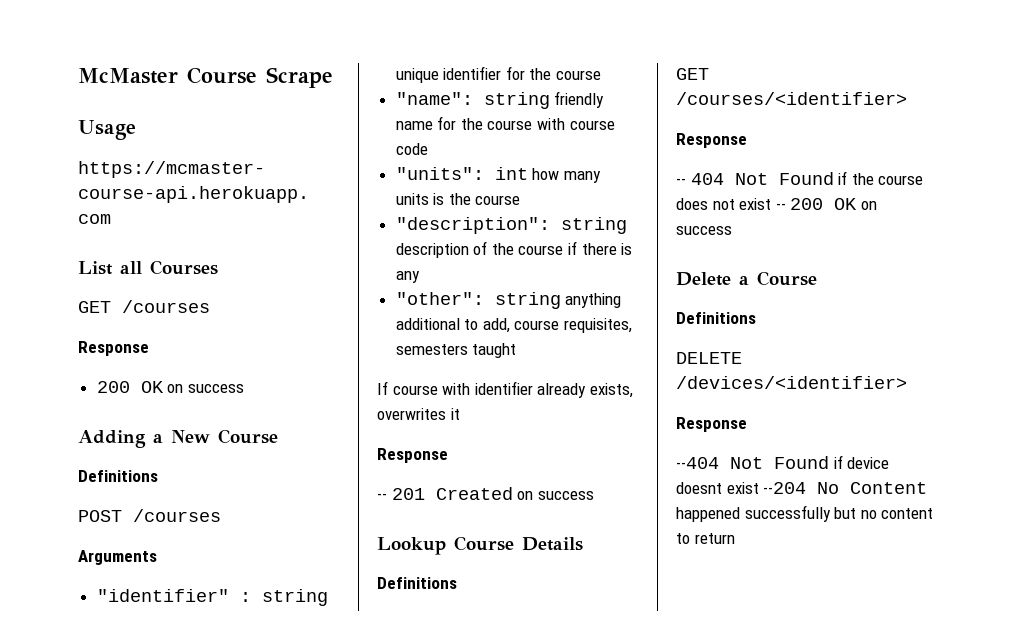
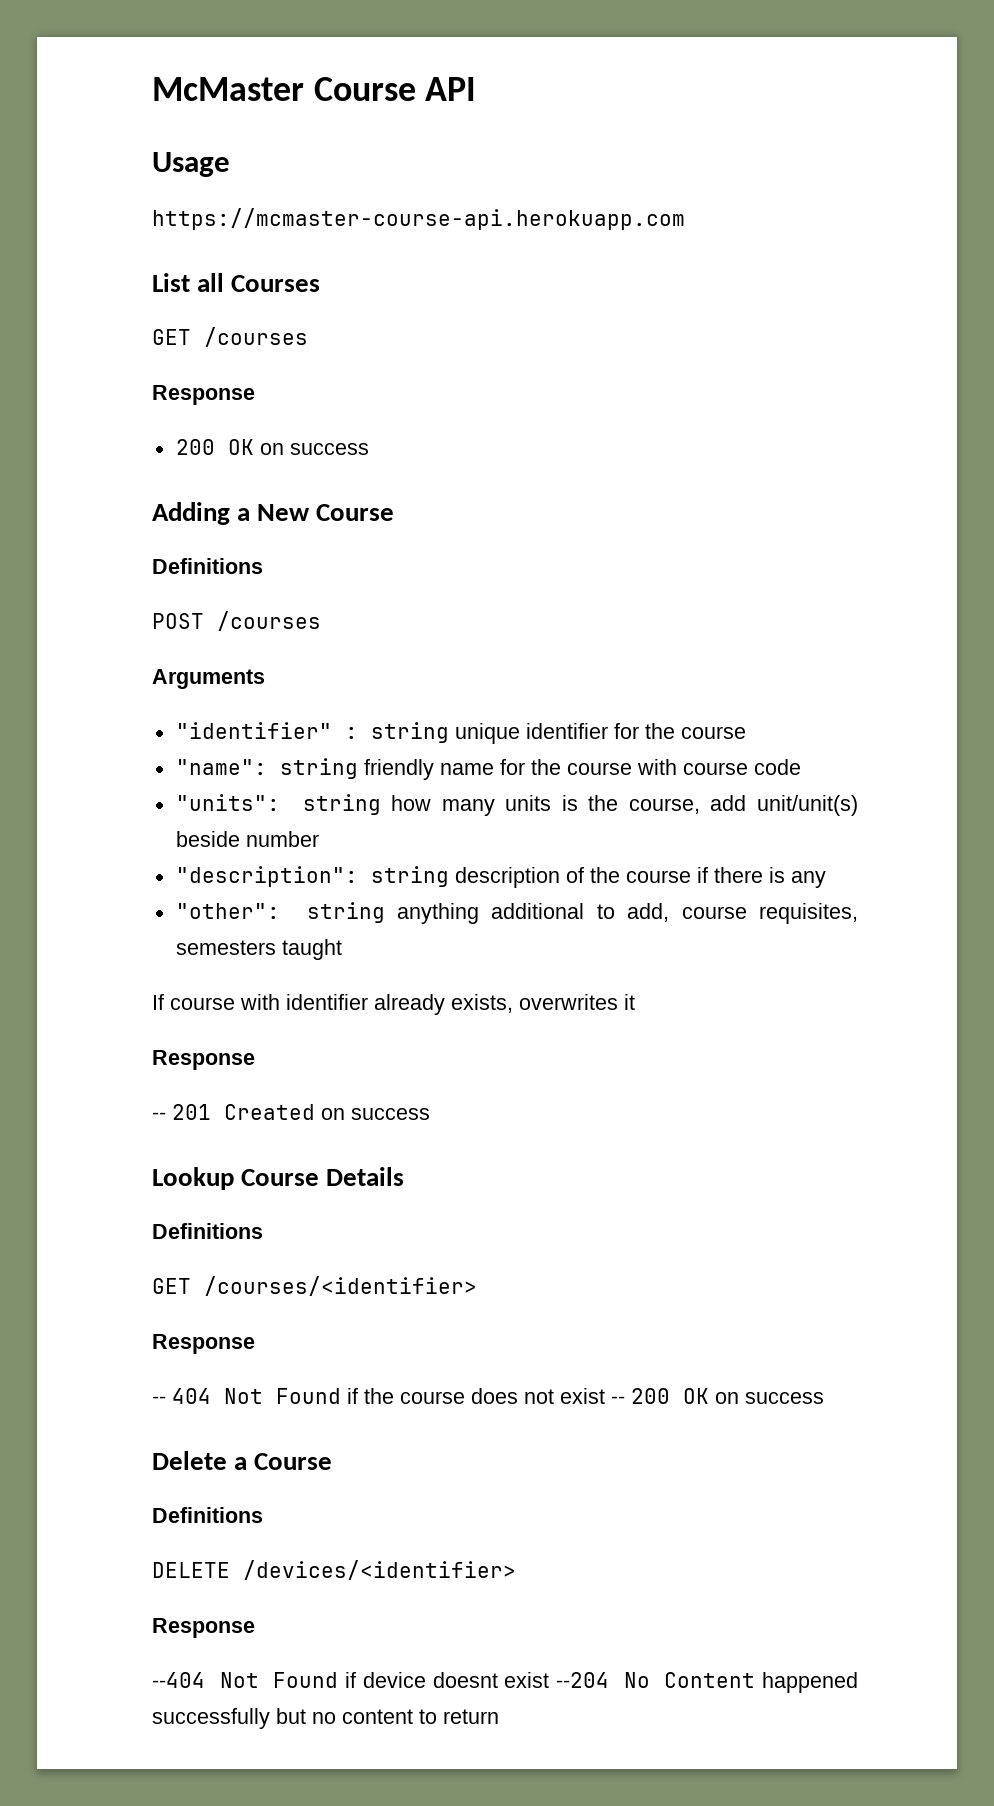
- McMaster Course Scrape
+ McMaster Course API
- "units": int how many units is the course
+ "units": string how many units is the course, add unit/unit(s) beside number

